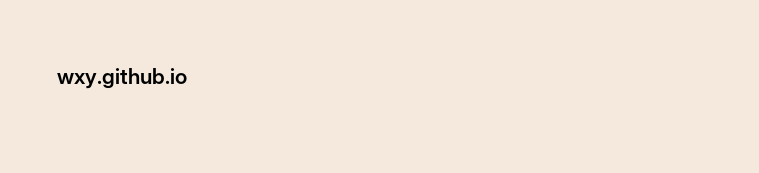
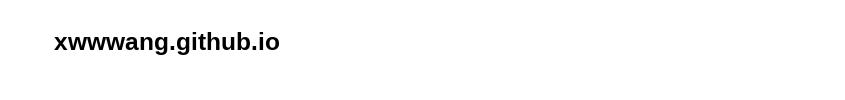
- wxy.github.io
+ xwwwang.github.io

